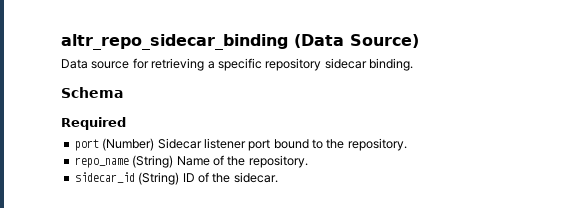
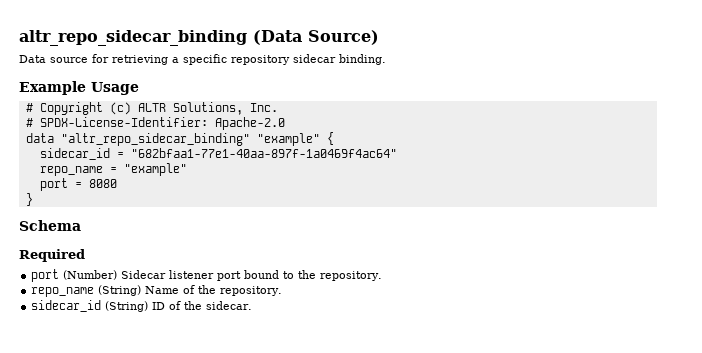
+ Example Usage
+ # Copyright (c) ALTR Solutions, Inc.
+ # SPDX-License-Identifier: Apache-2.0
+ data "altr_repo_sidecar_binding" "example" {
+ sidecar_id = "682bfaa1-77e1-40aa-897f-1a0469f4ac64"
+ repo_name = "example"
+ port = 8080
+ }

